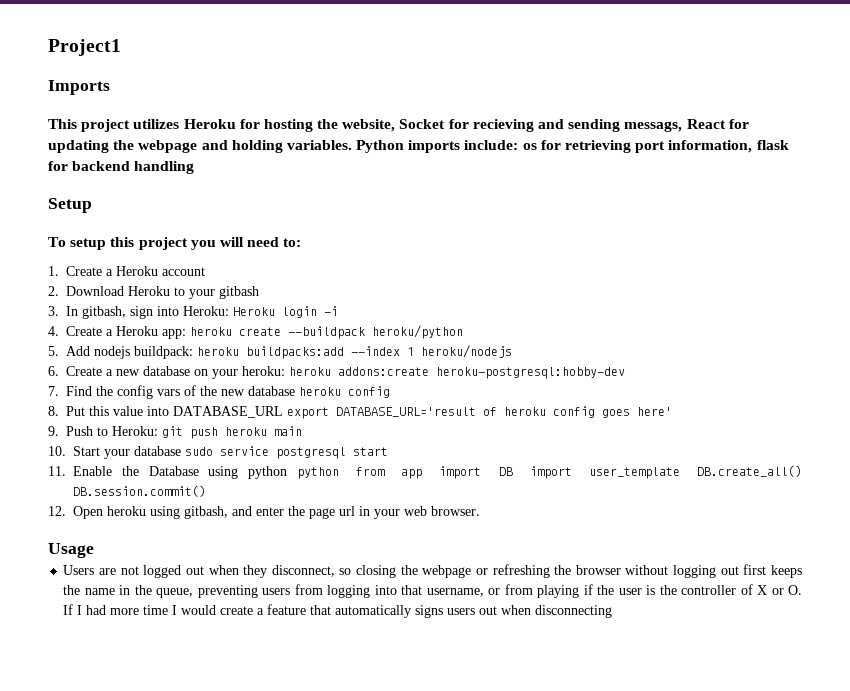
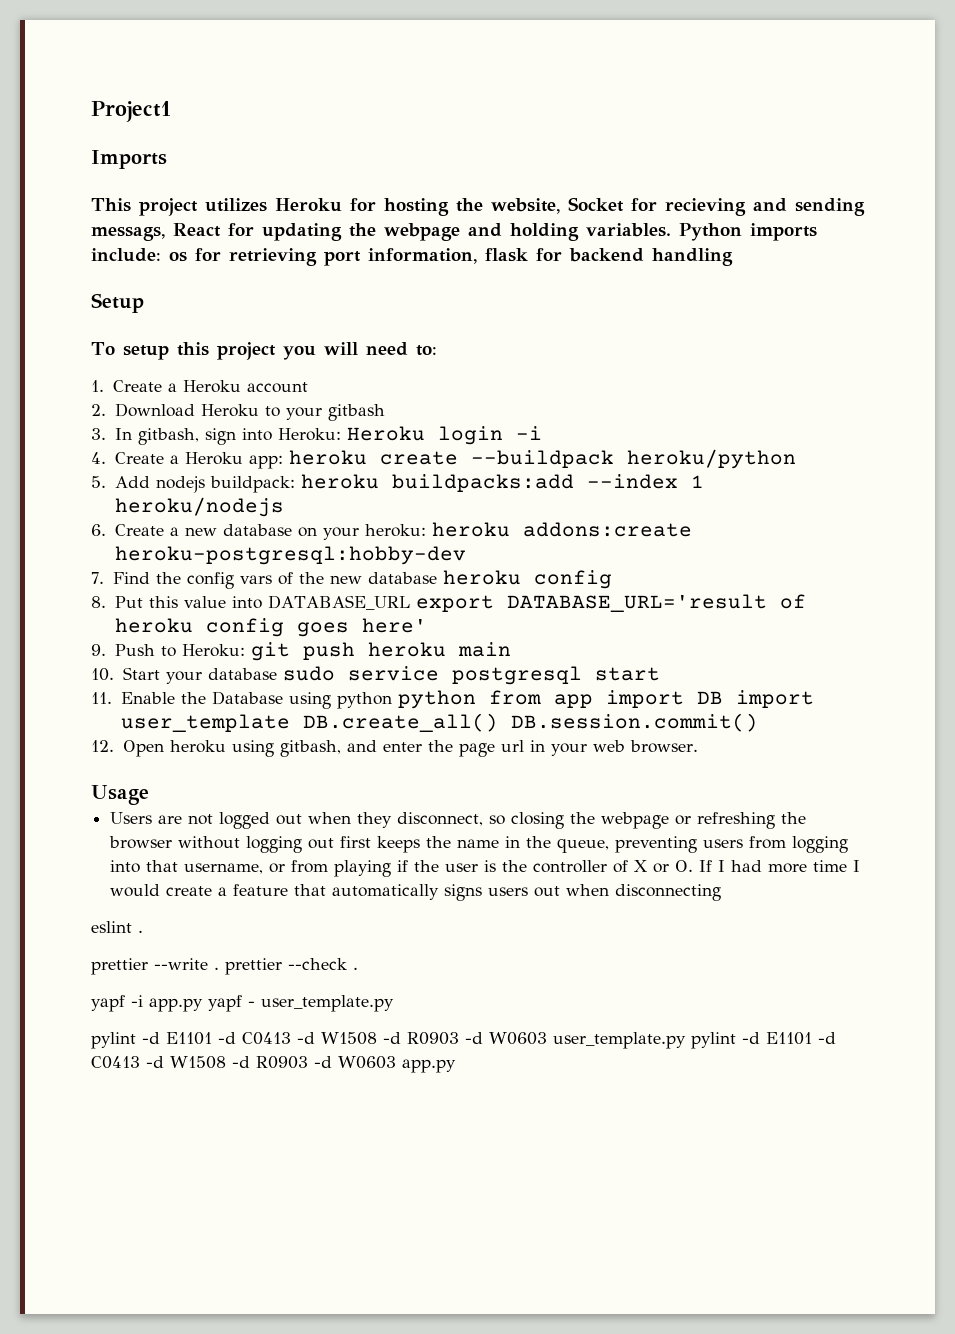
+ eslint .
+ prettier --write . prettier --check .
+ yapf -i app.py yapf - user_template.py
+ pylint -d E1101 -d C0413 -d W1508 -d R0903 -d W0603 user_template.py pylint -d E1101 -d C0413 -d W1508 -d R0903 -d W0603 app.py

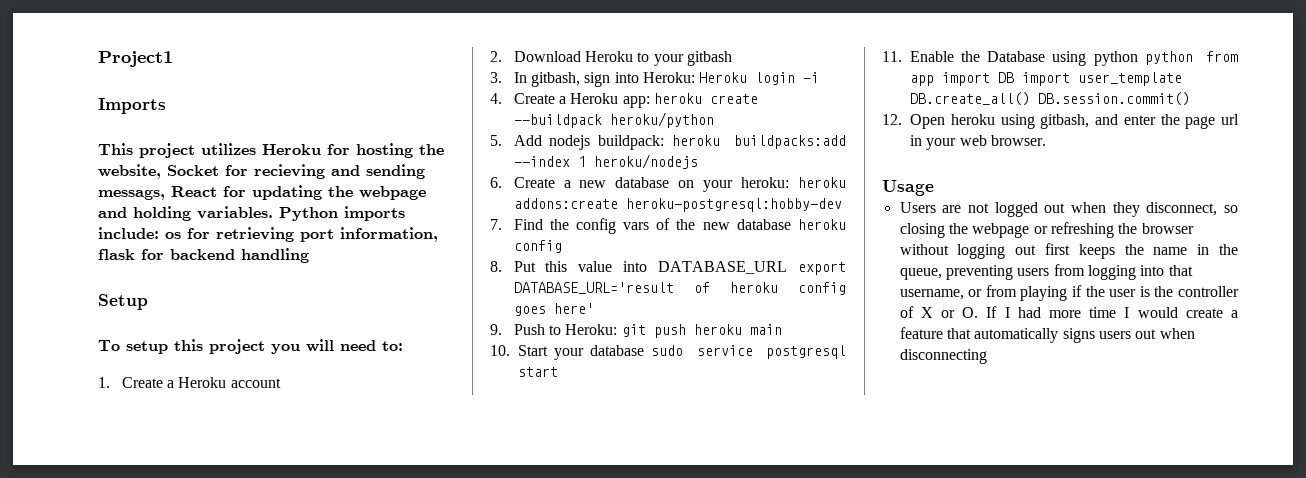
- eslint .
- prettier --write . prettier --check .
- yapf -i app.py yapf - user_template.py
- pylint -d E1101 -d C0413 -d W1508 -d R0903 -d W0603 user_template.py pylint -d E1101 -d C0413 -d W1508 -d R0903 -d W0603 app.py

